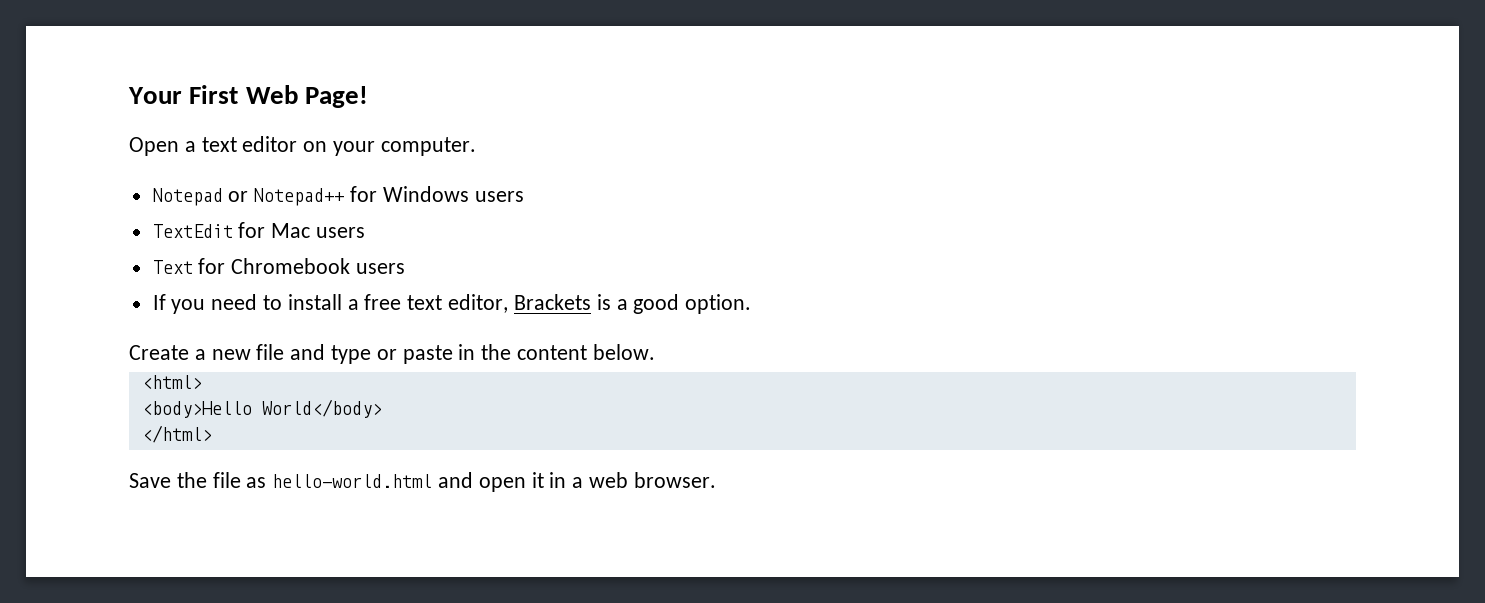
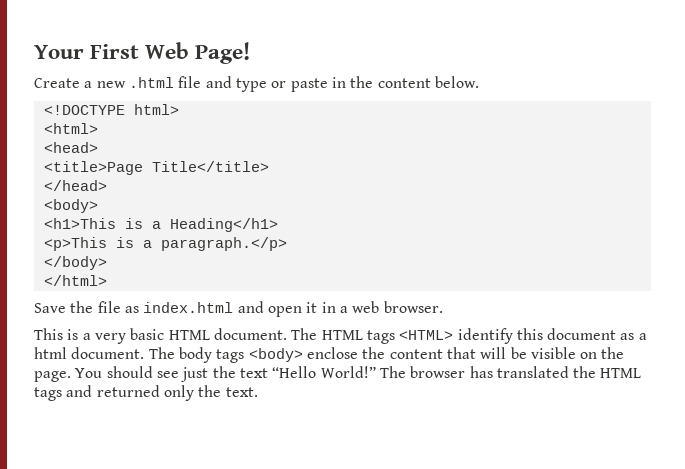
- Open a text editor on your computer.
- Notepad or Notepad++ for Windows users
- TextEdit for Mac users
- Text for Chromebook users
- If you need to install a free text editor, Brackets is a good option.
- Create a new file and type or paste in the content below.
+ Create a new .html file and type or paste in the content below.
+ <!DOCTYPE html>
- <body>Hello World</body>
+ <head>
+ <title>Page Title</title>
+ </head>
+ <body>
+ <h1>This is a Heading</h1>
+ <p>This is a paragraph.</p>
+ </body>
- Save the file as hello-world.html and open it in a web browser.
+ Save the file as index.html and open it in a web browser.
+ This is a very basic HTML document. The HTML tags <HTML> identify this document as a html document. The body tags <body> enclose the content that will be visible on the page. You should see just the text “Hello World!” The browser has translated the HTML tags and returned only the text.

